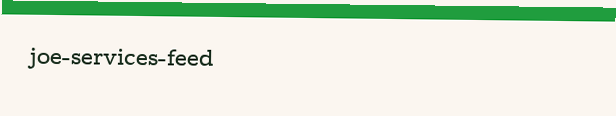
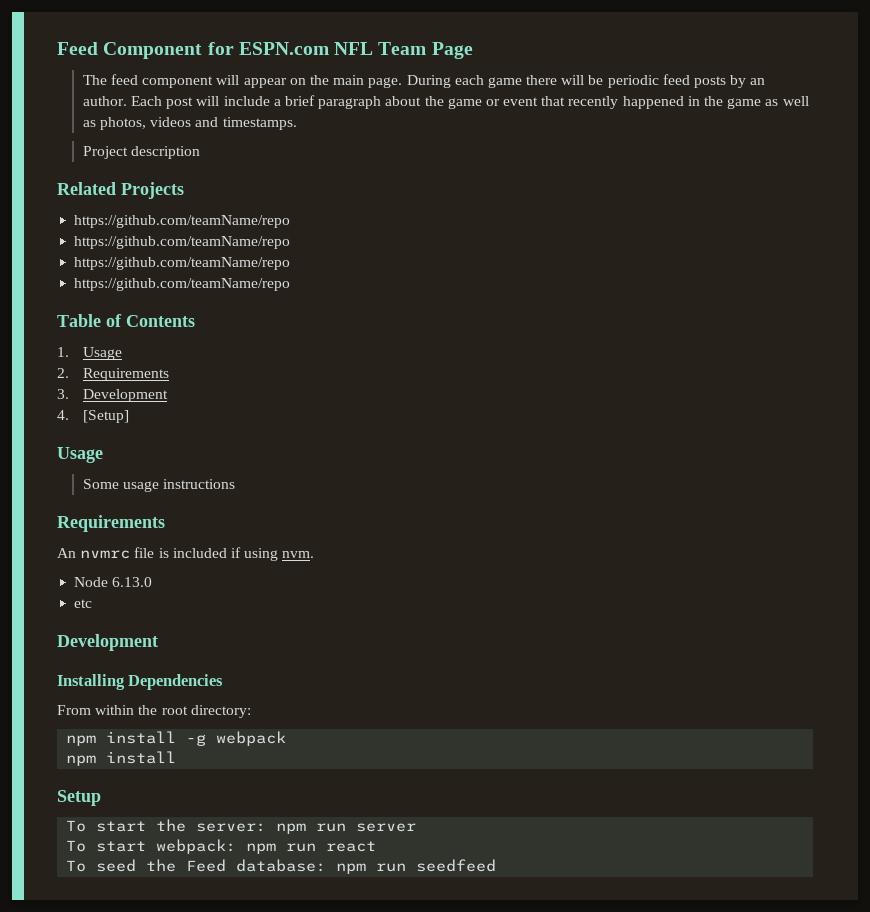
- joe-services-feed
+ Feed Component for ESPN.com NFL Team Page
+ The feed component will appear on the main page. During each game there will be periodic feed posts by an author. Each post will include a brief paragraph about the game or event that recently happened in the game as well as photos, videos and timestamps.
+ Project description
+ Related Projects
+ https://github.com/teamName/repo
+ https://github.com/teamName/repo
+ https://github.com/teamName/repo
+ https://github.com/teamName/repo
+ Table of Contents
+ 1. Usage
+ 2. Requirements
+ 3. Development
+ 4. [Setup]
+ Usage
+ Some usage instructions
+ Requirements
+ An nvmrc file is included if using nvm.
+ Node 6.13.0
+ etc
+ Development
+ Installing Dependencies
+ From within the root directory:
+ npm install -g webpack
+ npm install
+ Setup
+ To start the server: npm run server
+ To start webpack: npm run react
+ To seed the Feed database: npm run seedfeed

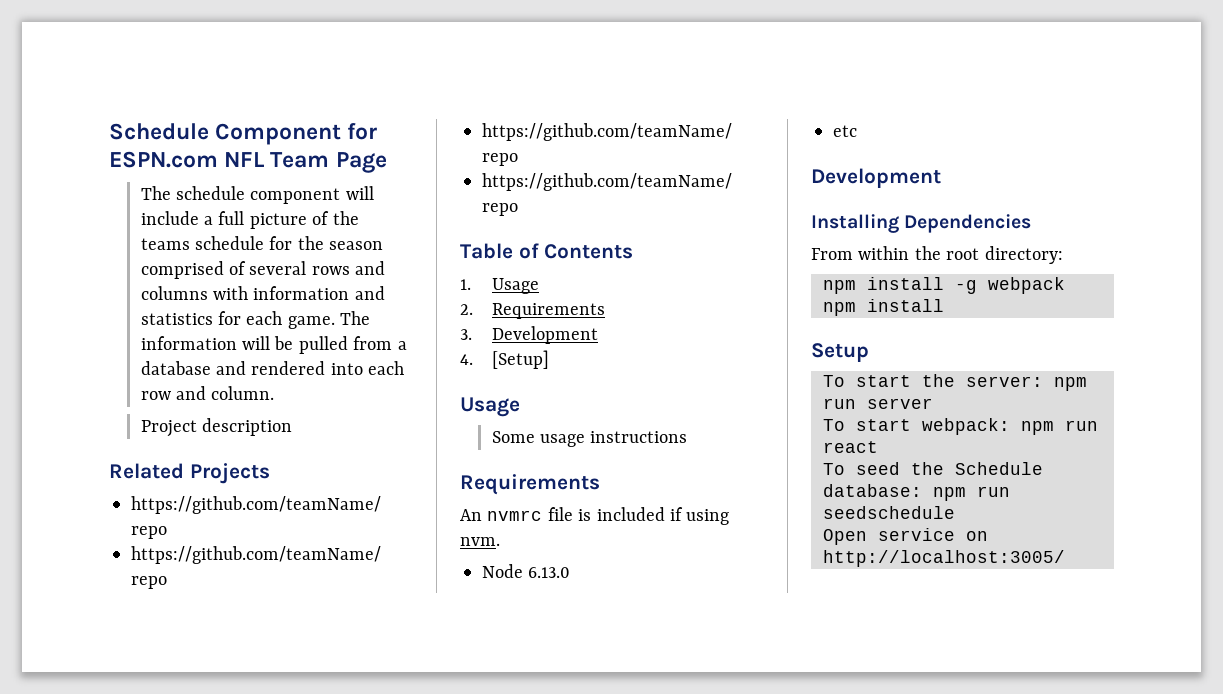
- Feed Component for ESPN.com NFL Team Page
+ Schedule Component for ESPN.com NFL Team Page
- The feed component will appear on the main page. During each game there will be periodic feed posts by an author. Each post will include a brief paragraph about the game or event that recently happened in the game as well as photos, videos and timestamps.
+ The schedule component will include a full picture of the teams schedule for the season comprised of several rows and columns with information and statistics for each game. The information will be pulled from a database and rendered into each row and column.
- To seed the Feed database: npm run seedfeed
+ To seed the Schedule database: npm run seedschedule
+ Open service on http://localhost:3005/

